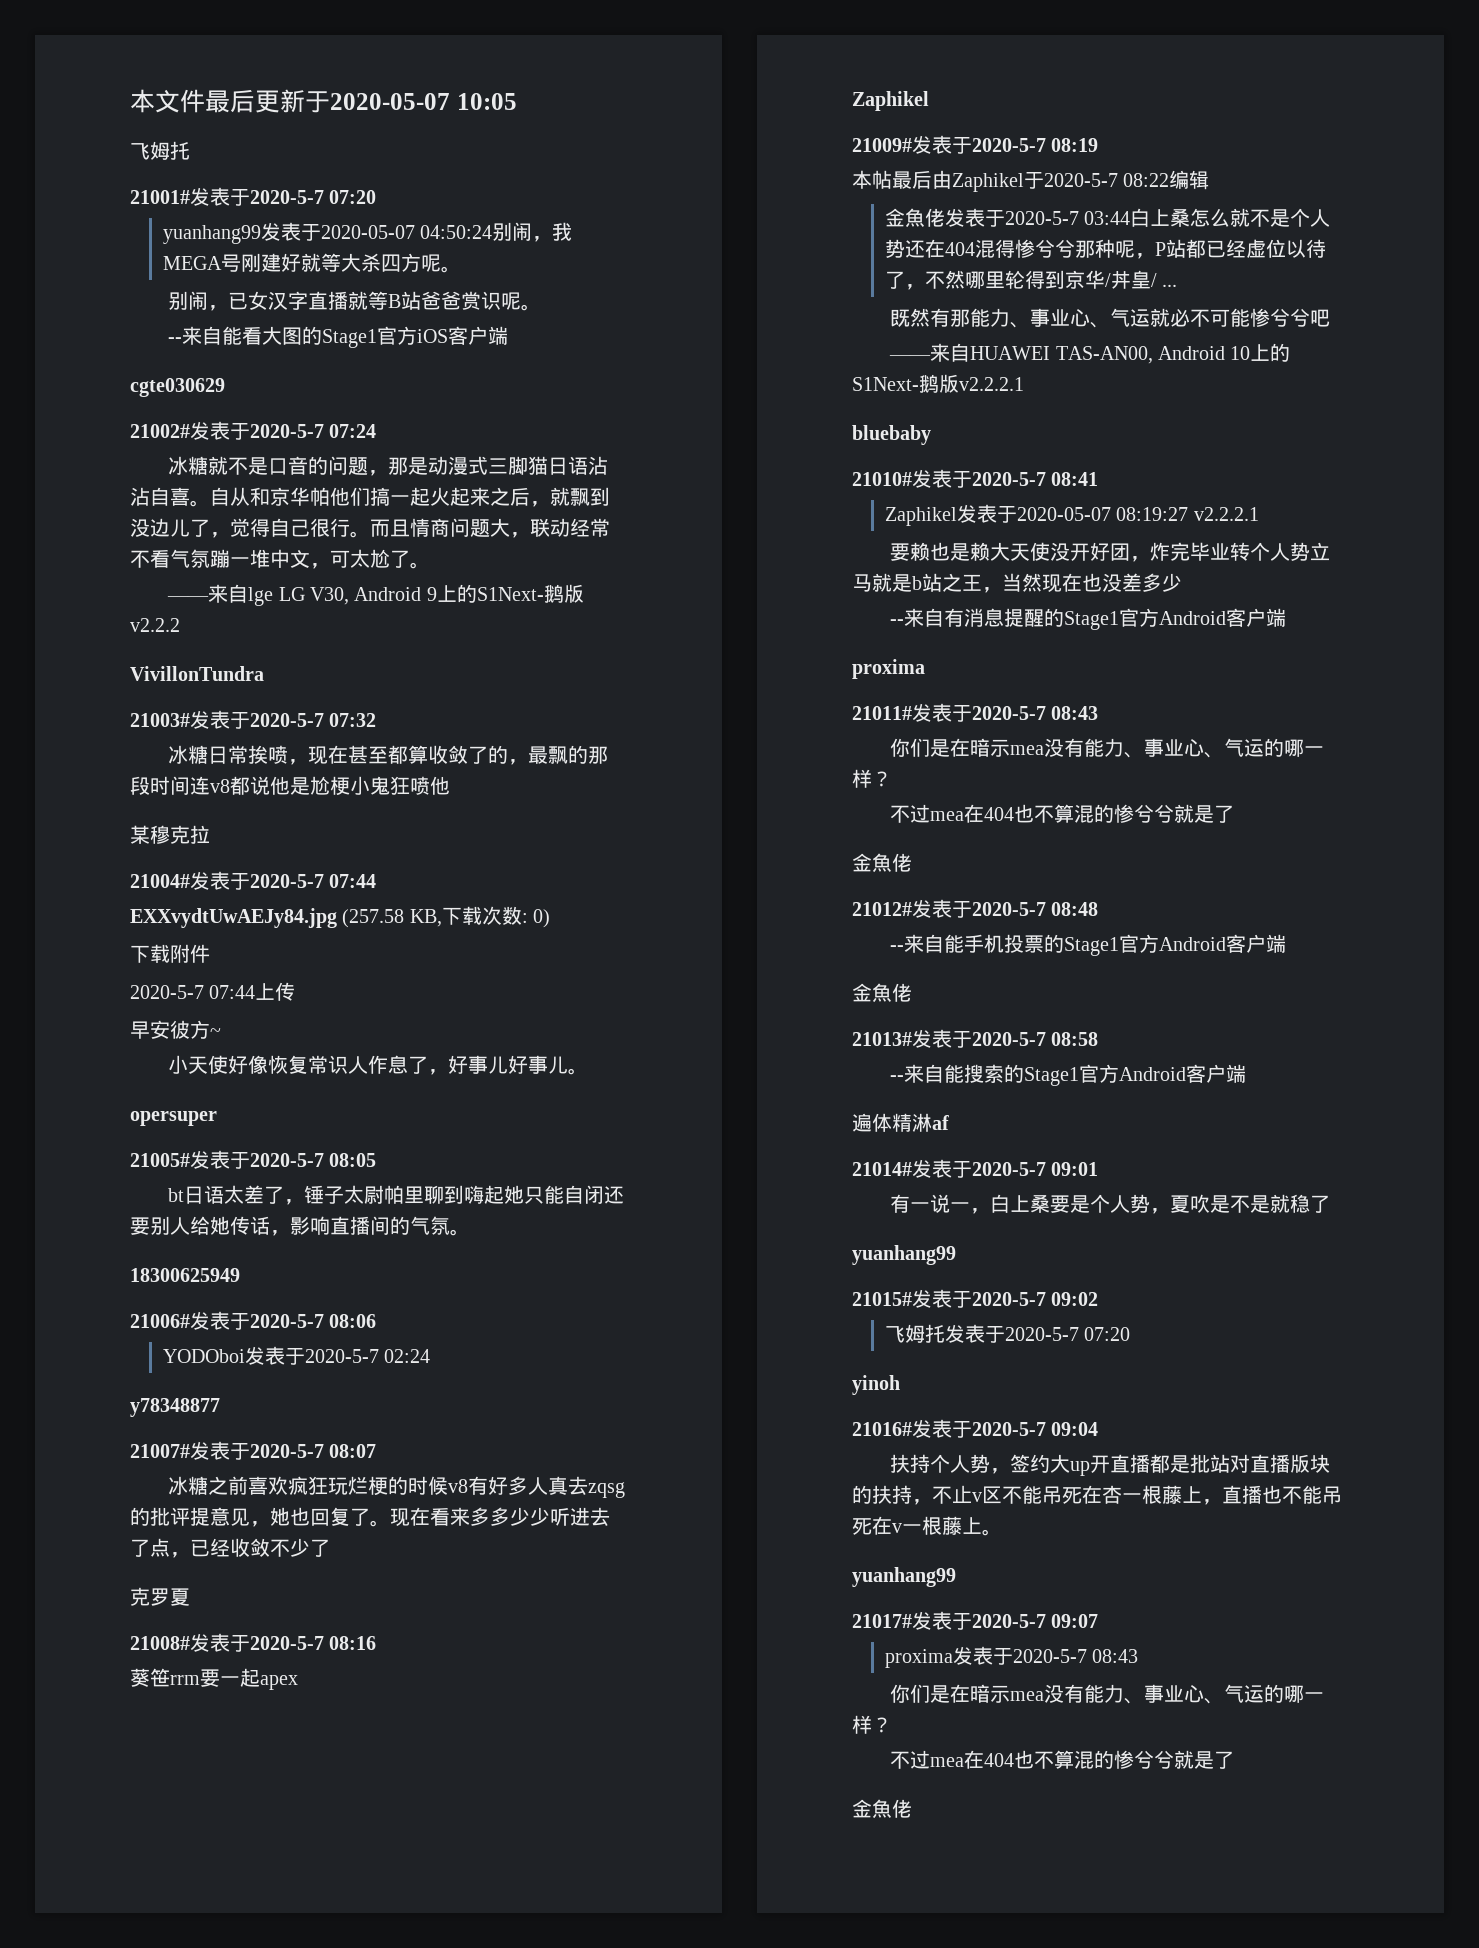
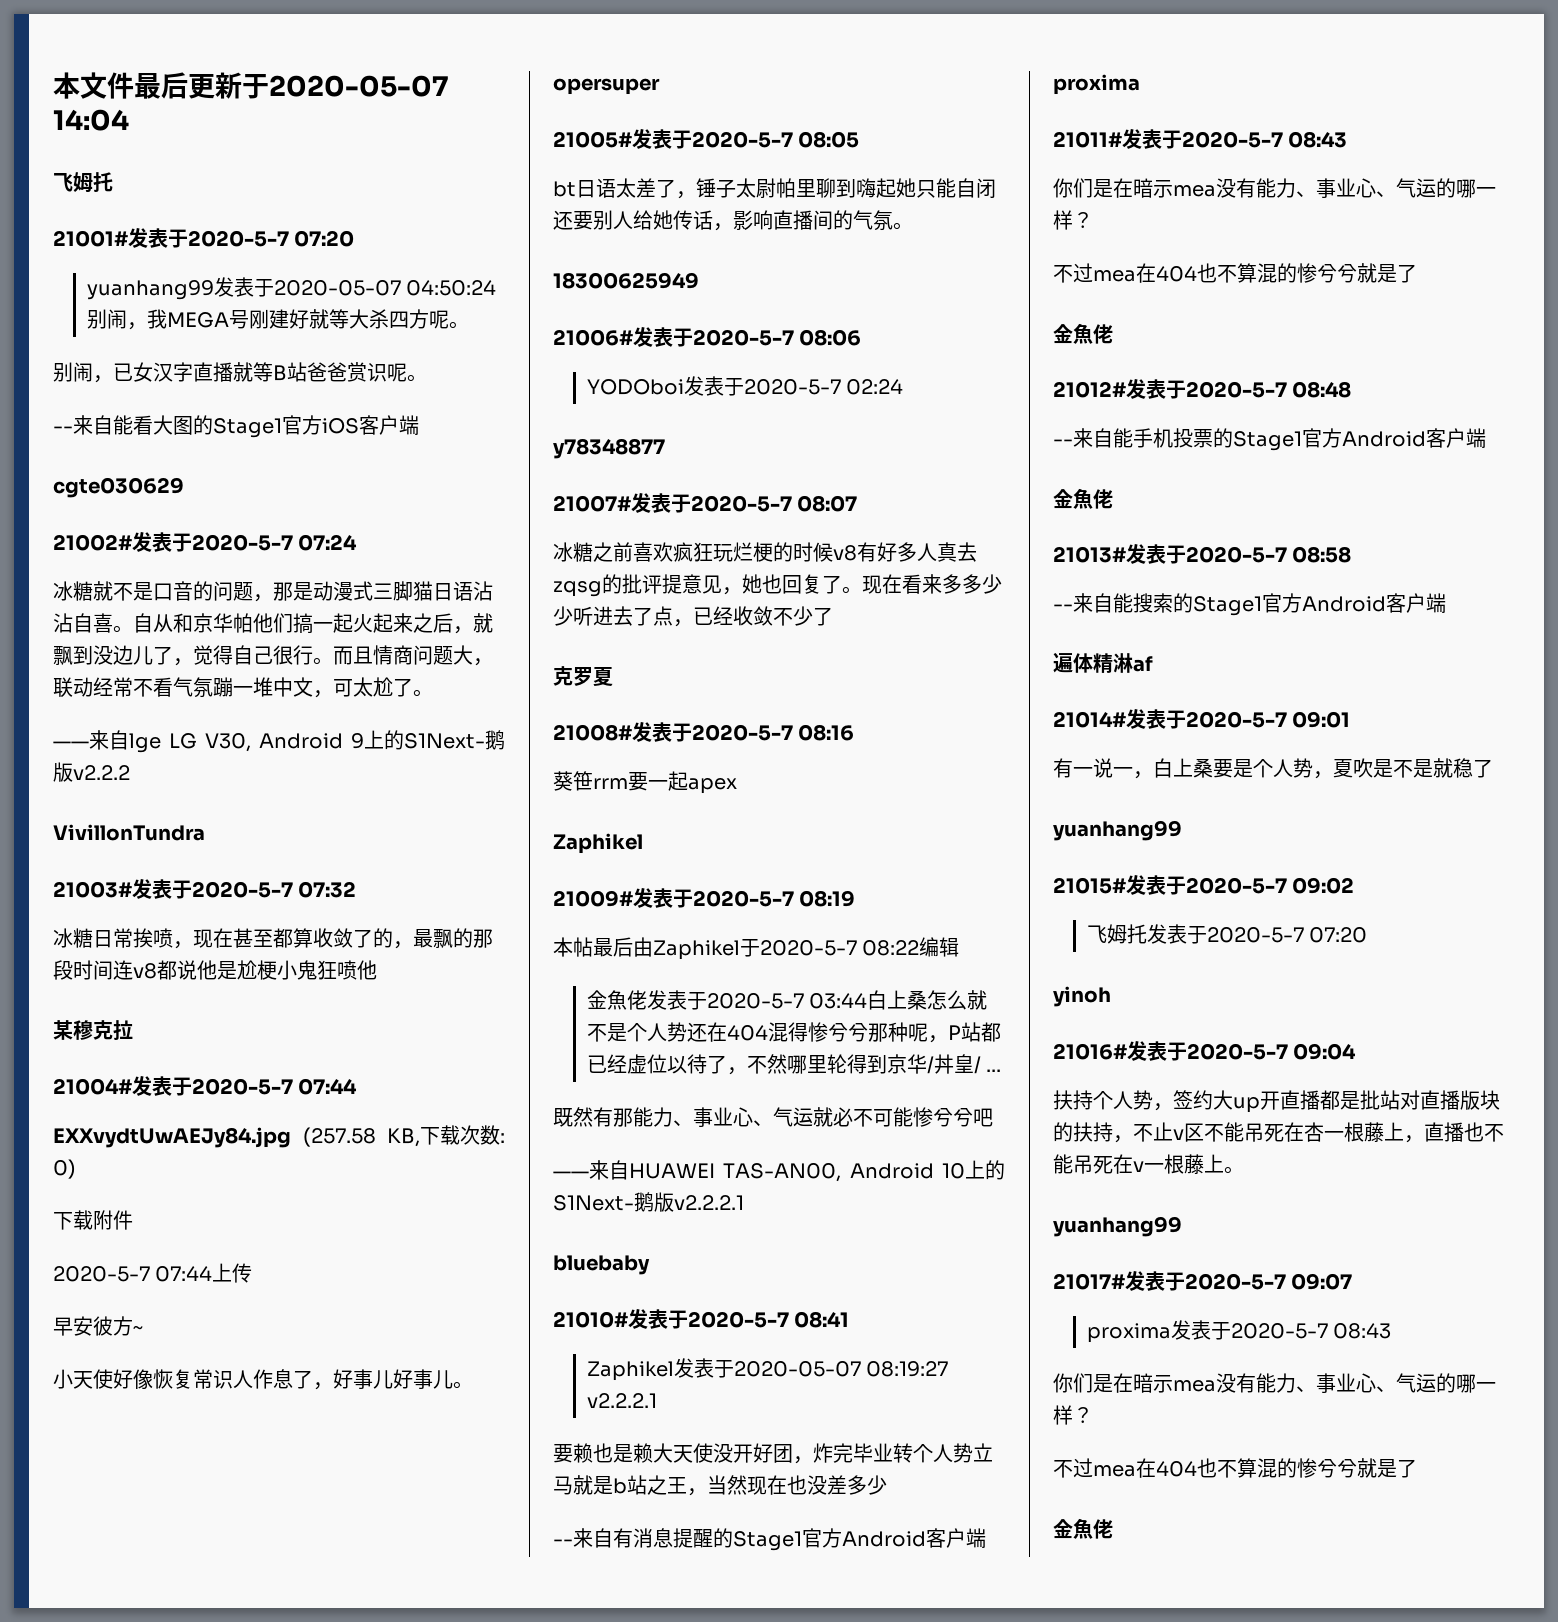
- 本文件最后更新于2020-05-07 10:05
+ 本文件最后更新于2020-05-07 14:04

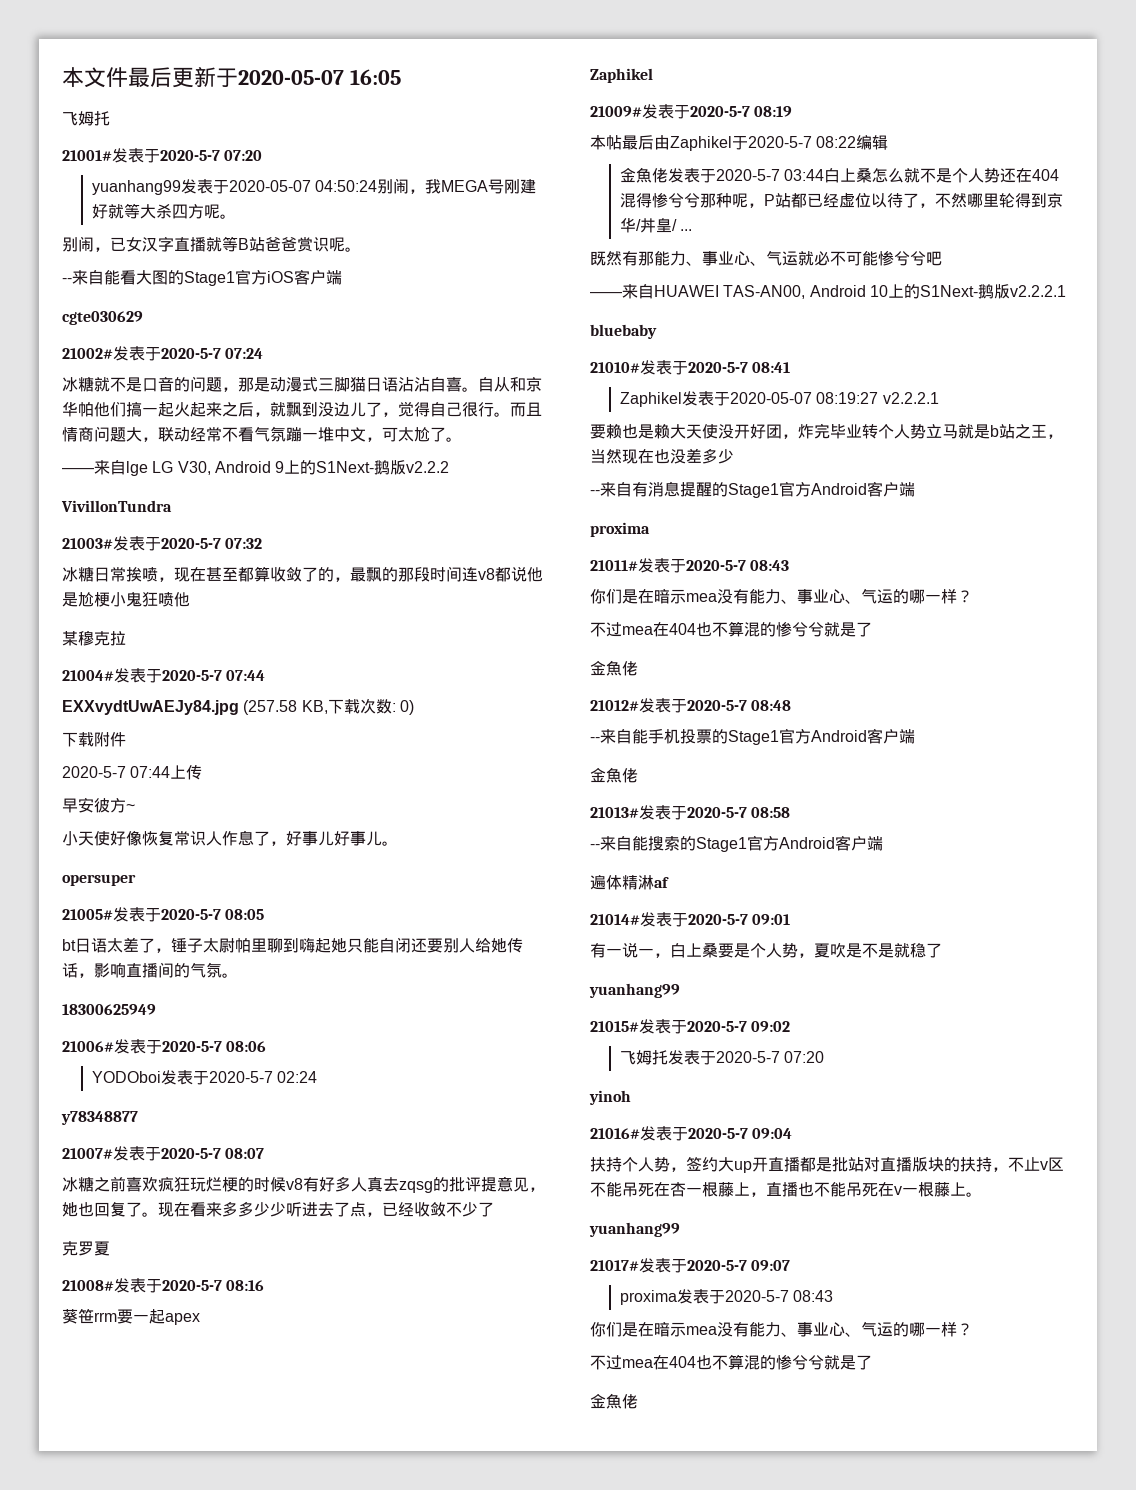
- 本文件最后更新于2020-05-07 14:04
+ 本文件最后更新于2020-05-07 16:05

